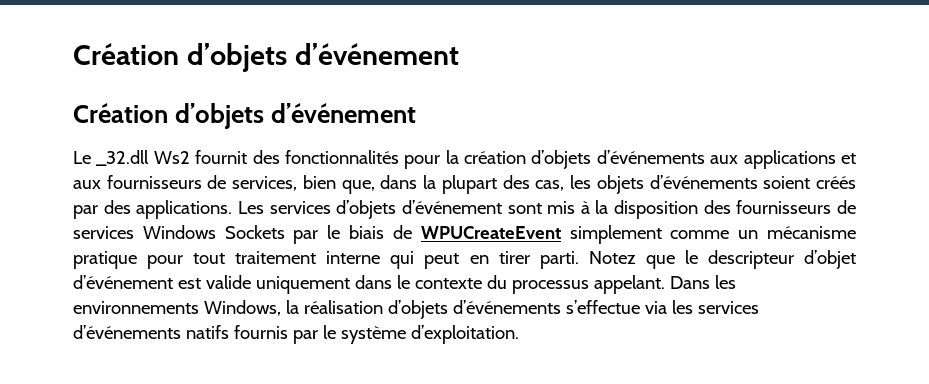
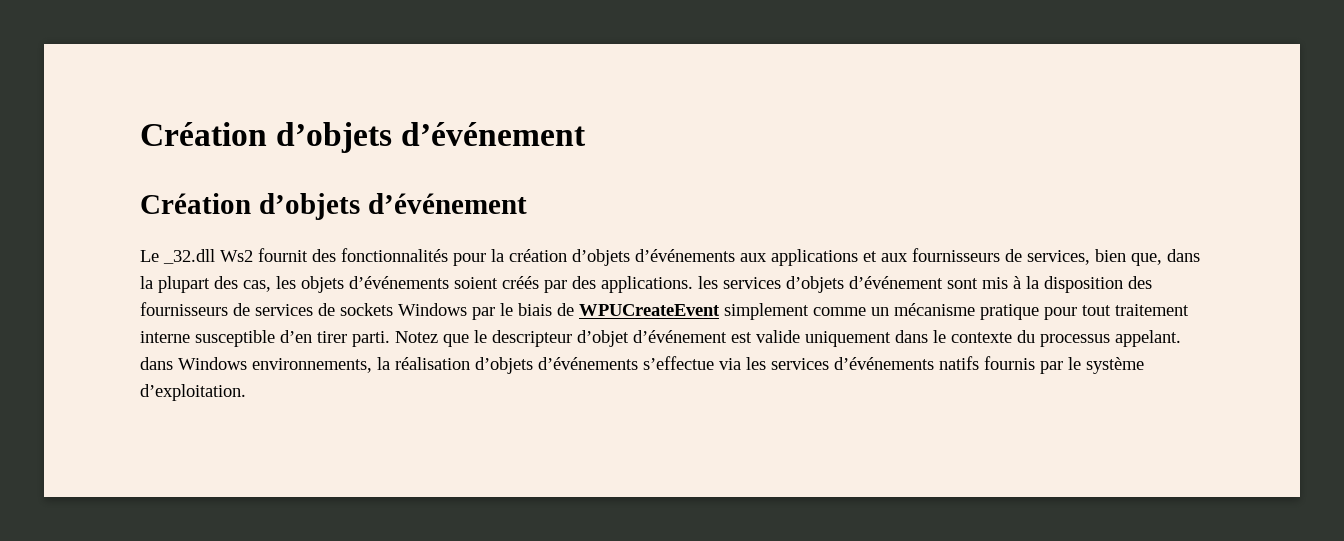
- Le _32.dll Ws2 fournit des fonctionnalités pour la création d’objets d’événements aux applications et aux fournisseurs de services, bien que, dans la plupart des cas, les objets d’événements soient créés par des applications. Les services d’objets d’événement sont mis à la disposition des fournisseurs de services Windows Sockets par le biais de WPUCreateEvent simplement comme un mécanisme pratique pour tout traitement interne qui peut en tirer parti.
+ Le _32.dll Ws2 fournit des fonctionnalités pour la création d’objets d’événements aux applications et aux fournisseurs de services, bien que, dans la plupart des cas, les objets d’événements soient créés par des applications. les services d’objets d’événement sont mis à la disposition des fournisseurs de services de sockets Windows par le biais de WPUCreateEvent simplement comme un mécanisme pratique pour tout traitement interne susceptible d’en tirer parti.
- Notez que le descripteur d’objet d’événement est valide uniquement dans le contexte du processus appelant. Dans les environnements Windows, la réalisation d’objets d’événements s’effectue via les services d’événements natifs fournis par le système d’exploitation.
+ Notez que le descripteur d’objet d’événement est valide uniquement dans le contexte du processus appelant. dans Windows environnements, la réalisation d’objets d’événements s’effectue via les services d’événements natifs fournis par le système d’exploitation.

